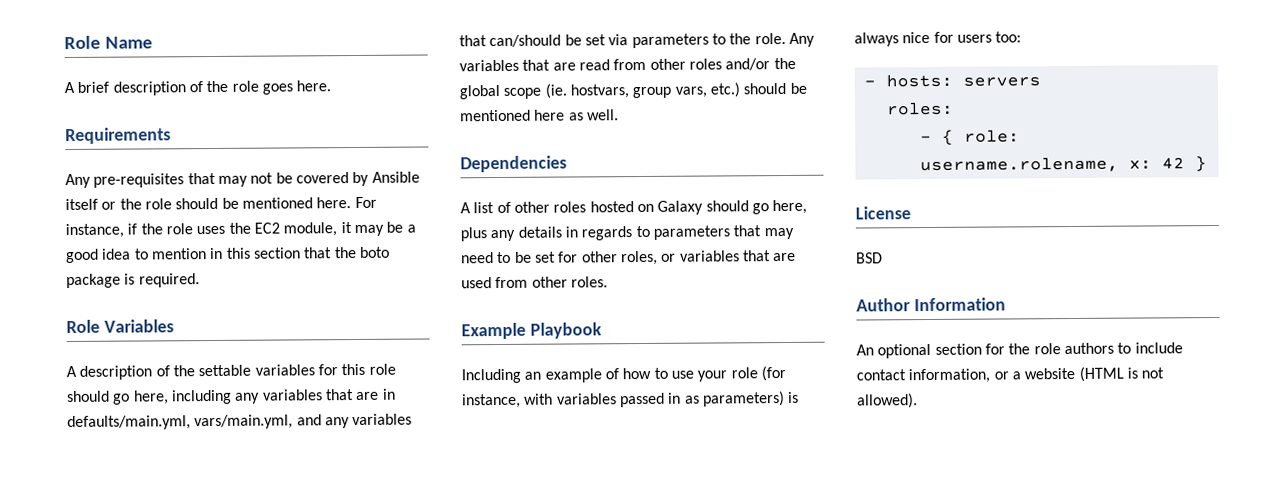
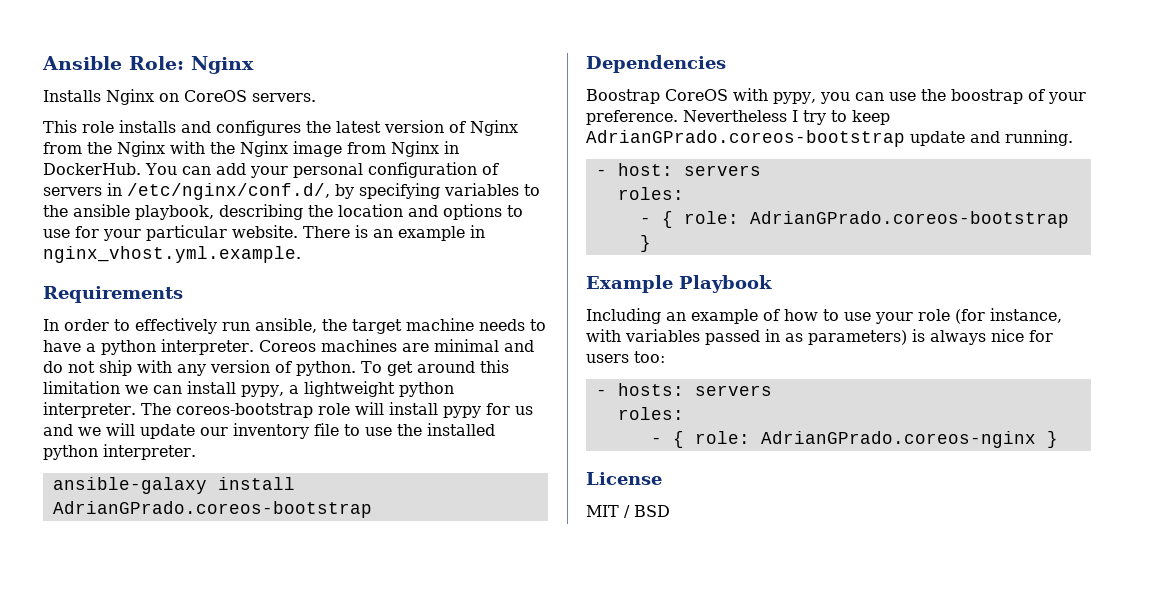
- Role Name
- A brief description of the role goes here.
+ Ansible Role: Nginx
+ Installs Nginx on CoreOS servers.
+ This role installs and configures the latest version of Nginx from the Nginx with the Nginx image from Nginx in DockerHub. You can add your personal configuration of servers in /etc/nginx/conf.d/, by specifying variables to the ansible playbook, describing the location and options to use for your particular website. There is an example in nginx_vhost.yml.example.
  Requirements
- Any pre-requisites that may not be covered by Ansible itself or the role should be mentioned here. For instance, if the role uses the EC2 module, it may be a good idea to mention in this section that the boto package is required.
- Role Variables
- A description of the settable variables for this role should go here, including any variables that are in defaults/main.yml, vars/main.yml, and any variables that can/should be set via parameters to the role. Any variables that are read from other roles and/or the global scope (ie. hostvars, group vars, etc.) should be mentioned here as well.
+ In order to effectively run ansible, the target machine needs to have a python interpreter. Coreos machines are minimal and do not ship with any version of python. To get around this limitation we can install pypy, a lightweight python interpreter. The coreos-bootstrap role will install pypy for us and we will update our inventory file to use the installed python interpreter.
+ ansible-galaxy install AdrianGPrado.coreos-bootstrap
  Dependencies
- A list of other roles hosted on Galaxy should go here, plus any details in regards to parameters that may need to be set for other roles, or variables that are used from other roles.
+ Boostrap CoreOS with pypy, you can use the boostrap of your preference. Nevertheless I try to keep AdrianGPrado.coreos-bootstrap update and running.
+ - host: servers
+ roles:
+ - { role: AdrianGPrado.coreos-bootstrap }
- - { role: username.rolename, x: 42 }
+ - { role: AdrianGPrado.coreos-nginx }
- BSD
+ MIT / BSD
- Author Information
- An optional section for the role authors to include contact information, or a website (HTML is not allowed).

